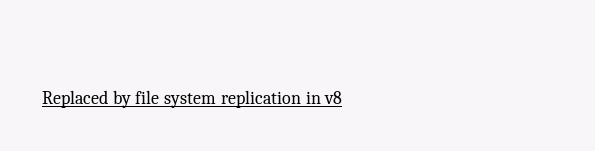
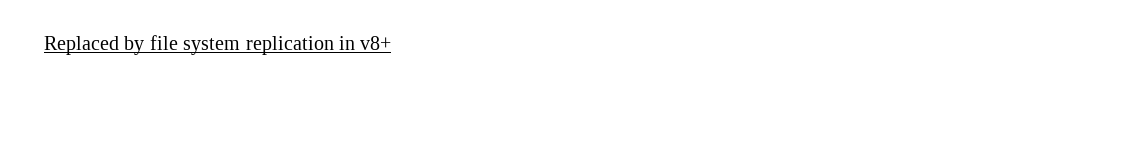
- Replaced by file system replication in v8
+ Replaced by file system replication in v8+

